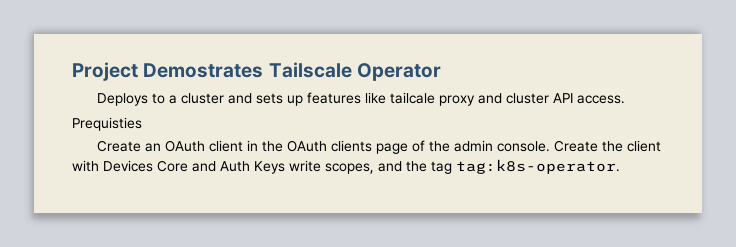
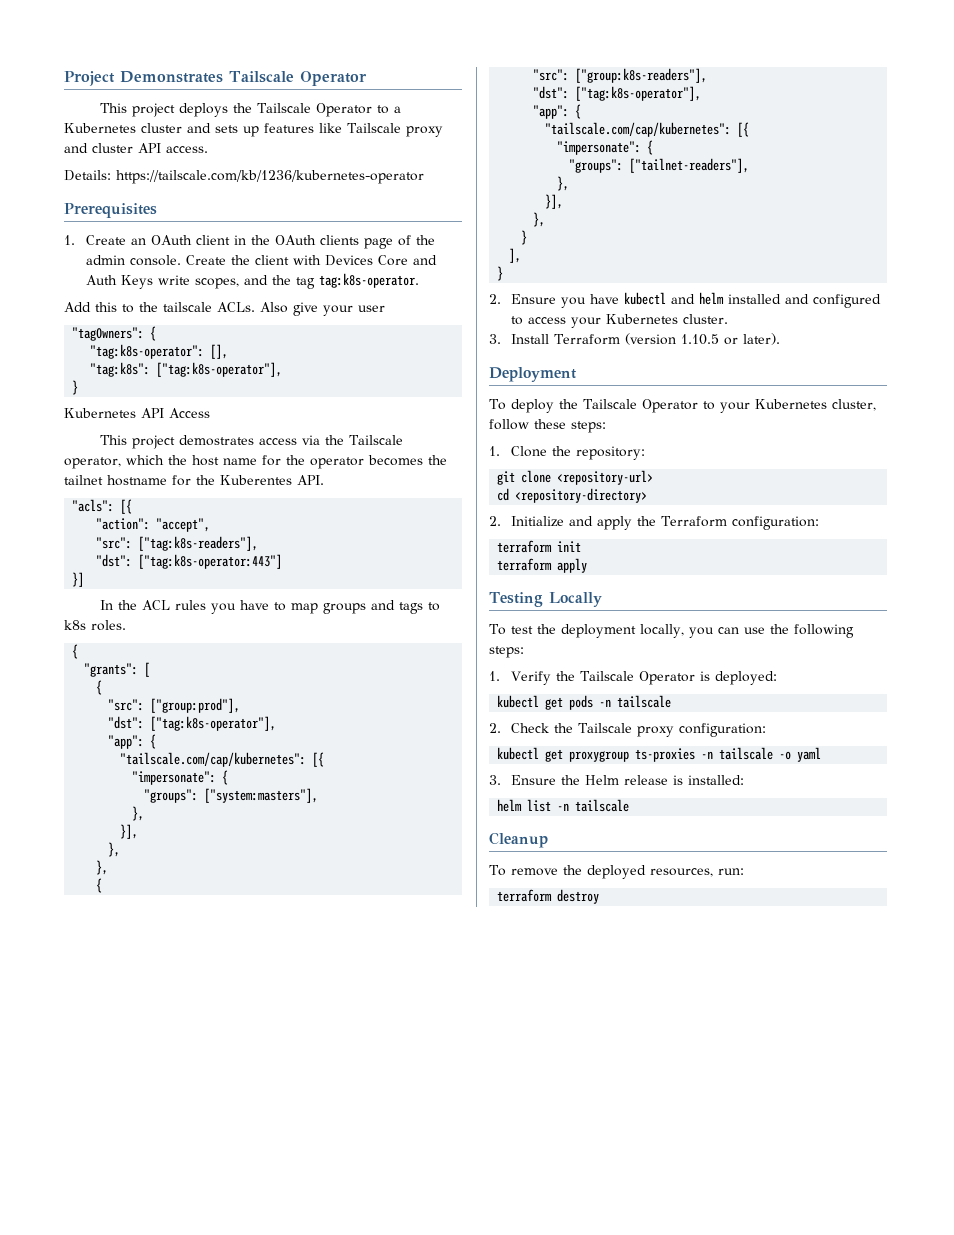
- Project Demostrates Tailscale Operator
+ Project Demonstrates Tailscale Operator
- Deploys to a cluster and sets up features like tailcale proxy and cluster API access.
+ This project deploys the Tailscale Operator to a Kubernetes cluster and sets up features like Tailscale proxy and cluster API access.
- Prequisties
- Create an OAuth client in the OAuth clients page of the admin console.
+ Details: https://tailscale.com/kb/1236/kubernetes-operator
+ Prerequisites
+ 1. Create an OAuth client in the OAuth clients page of the admin console.
+ Add this to the tailscale ACLs. Also give your user
+ "tagOwners": {
+ "tag:k8s-operator": [],
+ "tag:k8s": ["tag:k8s-operator"],
+ }
+ Kubernetes API Access
+ This project demostrates access via the Tailscale operator, which the host name for the operator becomes the tailnet hostname for the Kuberentes API.
+ "acls": [{
+ "action": "accept",
+ "src": ["tag:k8s-readers"],
+ "dst": ["tag:k8s-operator:443"]
+ }]
+ In the ACL rules you have to map groups and tags to k8s roles.
+ {
+ "grants": [
+ {
+ "src": ["group:prod"],
+ "dst": ["tag:k8s-operator"],
+ "app": {
+ "tailscale.com/cap/kubernetes": [{
+ "impersonate": {
+ "groups": ["system:masters"],
+ },
+ }],
+ },
+ },
+ {
+ "src": ["group:k8s-readers"],
+ "dst": ["tag:k8s-operator"],
+ "app": {
+ "tailscale.com/cap/kubernetes": [{
+ "impersonate": {
+ "groups": ["tailnet-readers"],
+ },
+ }],
+ },
+ }
+ ],
+ }
+ 2. Ensure you have kubectl and helm installed and configured to access your Kubernetes cluster.
+ 3. Install Terraform (version 1.10.5 or later).
+ Deployment
+ To deploy the Tailscale Operator to your Kubernetes cluster, follow these steps:
+ 1. Clone the repository:
+ git clone <repository-url>
+ cd <repository-directory>
+ 2. Initialize and apply the Terraform configuration:
+ terraform init
+ terraform apply
+ Testing Locally
+ To test the deployment locally, you can use the following steps:
+ 1. Verify the Tailscale Operator is deployed:
+ kubectl get pods -n tailscale
+ 2. Check the Tailscale proxy configuration:
+ kubectl get proxygroup ts-proxies -n tailscale -o yaml
+ 3. Ensure the Helm release is installed:
+ helm list -n tailscale
+ Cleanup
+ To remove the deployed resources, run:
+ terraform destroy

